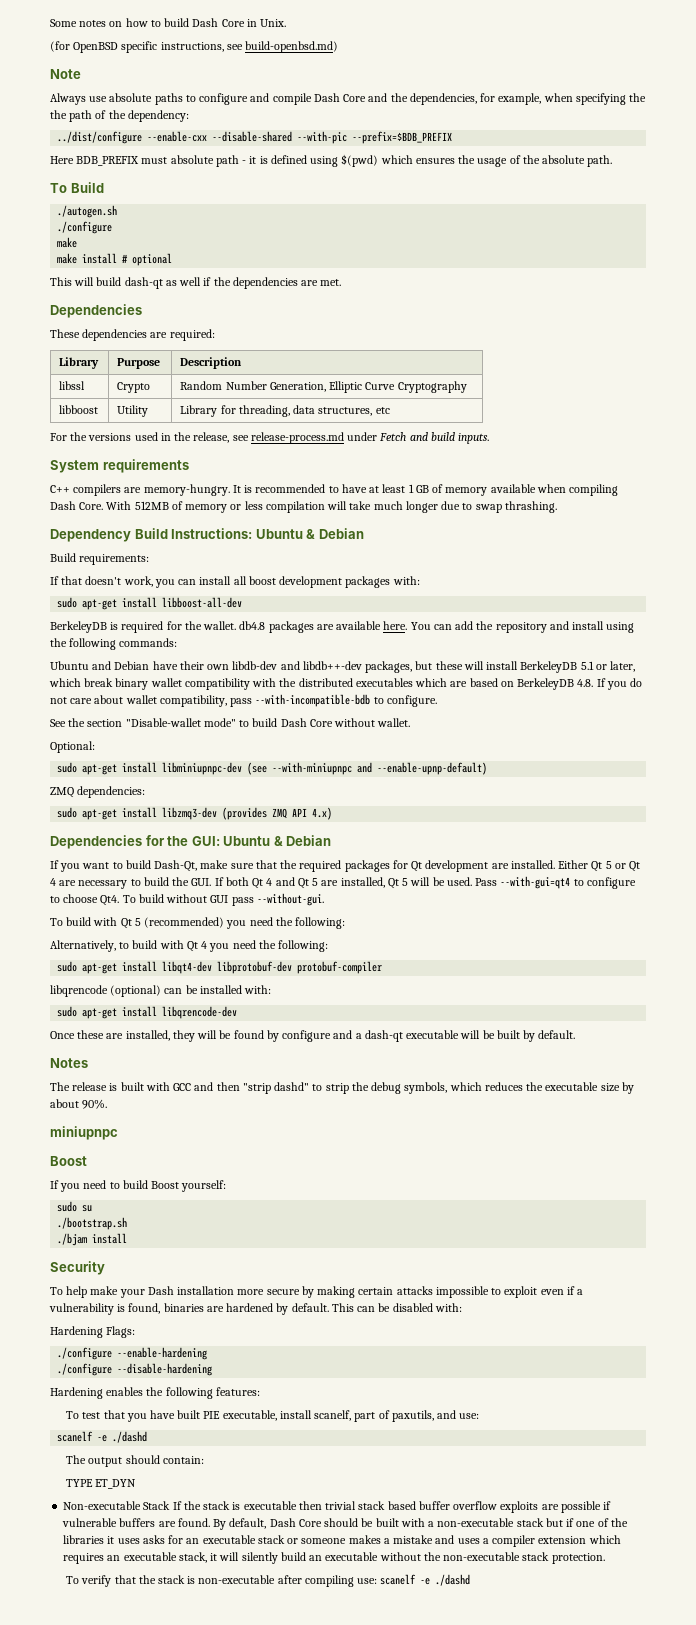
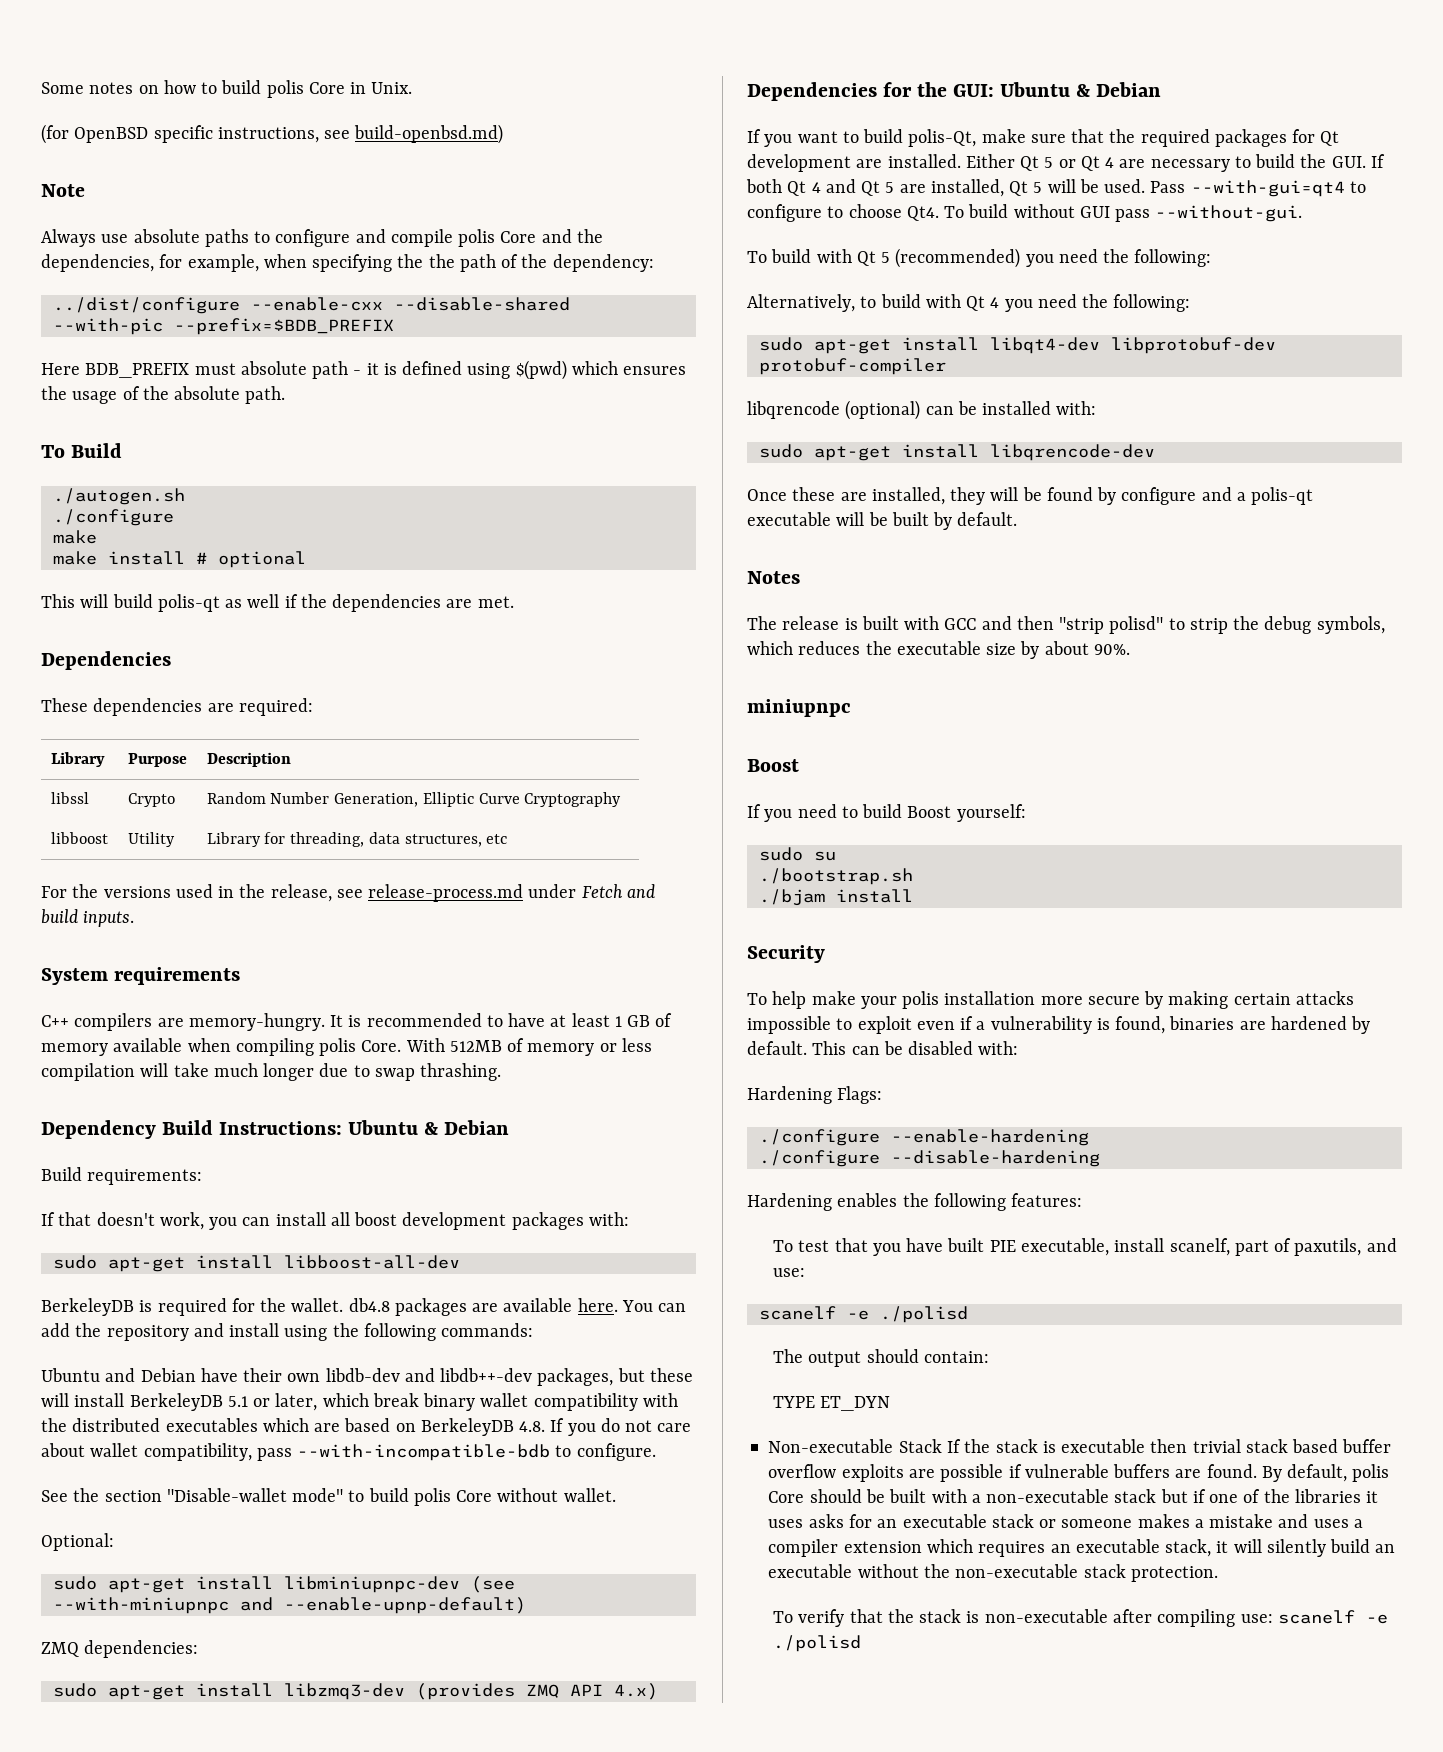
- Some notes on how to build Dash Core in Unix.
+ Some notes on how to build polis Core in Unix.
- Always use absolute paths to configure and compile Dash Core and the dependencies, for example, when specifying the the path of the dependency:
+ Always use absolute paths to configure and compile polis Core and the dependencies, for example, when specifying the the path of the dependency:
- This will build dash-qt as well if the dependencies are met.
+ This will build polis-qt as well if the dependencies are met.
- It is recommended to have at least 1 GB of memory available when compiling Dash Core.
+ It is recommended to have at least 1 GB of memory available when compiling polis Core.
- See the section "Disable-wallet mode" to build Dash Core without wallet.
+ See the section "Disable-wallet mode" to build polis Core without wallet.
- If you want to build Dash-Qt, make sure that the required packages for Qt development are installed.
+ If you want to build polis-Qt, make sure that the required packages for Qt development are installed.
- Once these are installed, they will be found by configure and a dash-qt executable will be built by default.
+ Once these are installed, they will be found by configure and a polis-qt executable will be built by default.
- The release is built with GCC and then "strip dashd" to strip the debug symbols, which reduces the executable size by about 90%.
+ The release is built with GCC and then "strip polisd" to strip the debug symbols, which reduces the executable size by about 90%.
- To help make your Dash installation more secure by making certain attacks impossible to exploit even if a vulnerability is found, binaries are hardened by default.
+ To help make your polis installation more secure by making certain attacks impossible to exploit even if a vulnerability is found, binaries are hardened by default.
  To test that you have built PIE executable, install scanelf, part of paxutils, and use:
- scanelf -e ./dashd
+ scanelf -e ./polisd
- By default, Dash Core should be built with a non-executable stack but if one of the libraries it uses asks for an executable stack or someone makes a mistake and uses a compiler extension which requires an executable stack, it will silently build an executable without the non-executable stack protection.
+ By default, polis Core should be built with a non-executable stack but if one of the libraries it uses asks for an executable stack or someone makes a mistake and uses a compiler extension which requires an executable stack, it will silently build an executable without the non-executable stack protection.
- To verify that the stack is non-executable after compiling use: scanelf -e ./dashd
+ To verify that the stack is non-executable after compiling use: scanelf -e ./polisd

